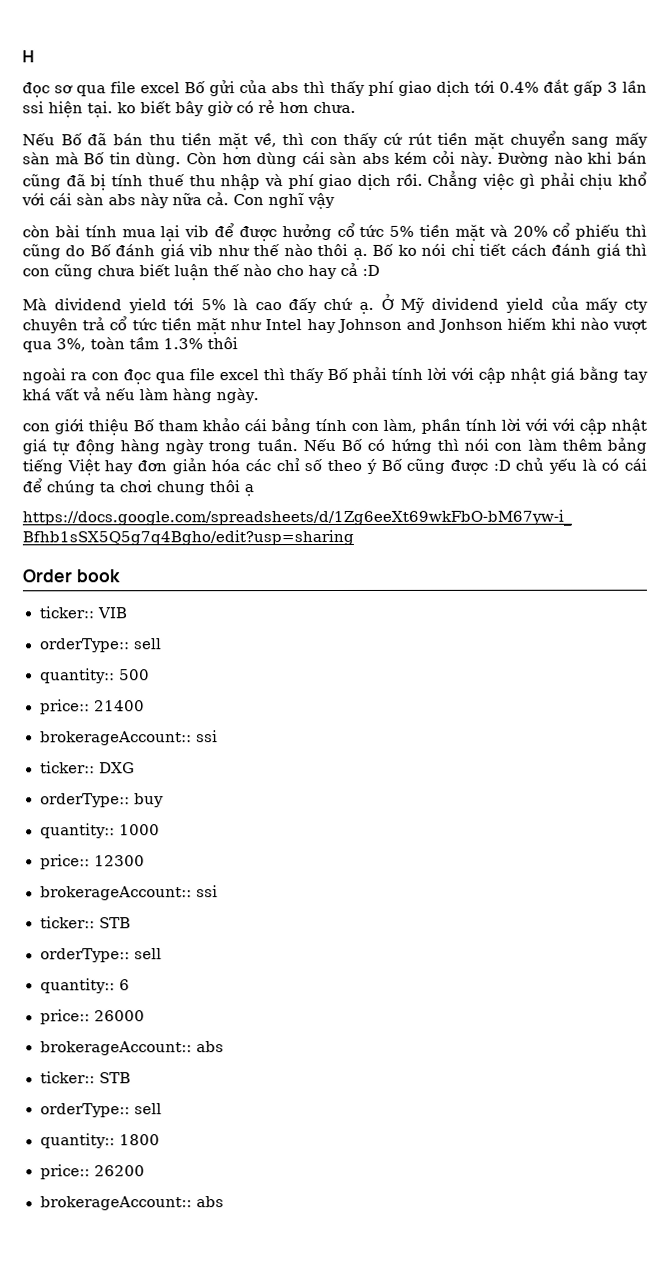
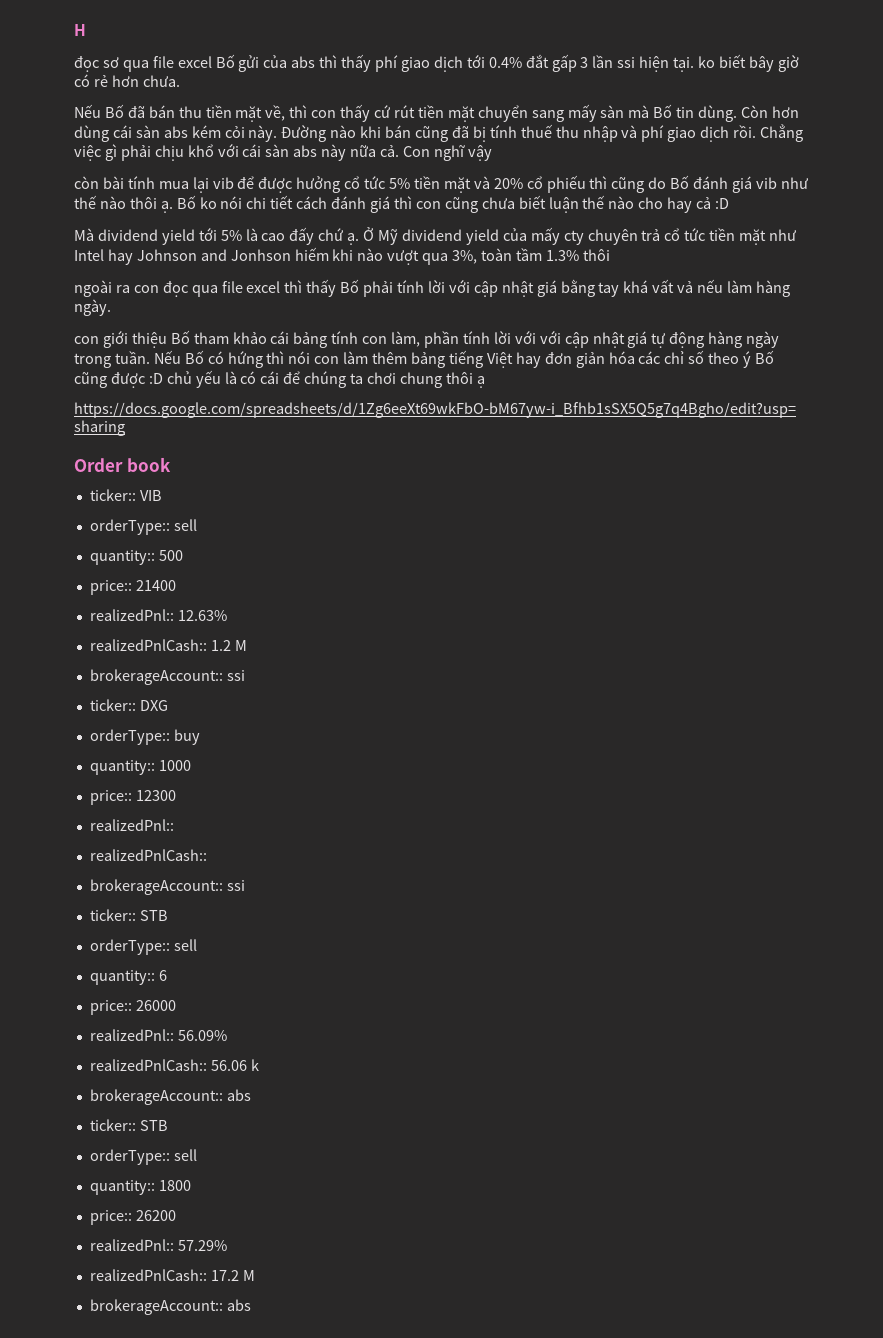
+ realizedPnl:: 12.63%
+ realizedPnlCash:: 1.2 M
  price:: 12300
+ realizedPnl::
+ realizedPnlCash::
+ realizedPnl:: 56.09%
+ realizedPnlCash:: 56.06 k
+ realizedPnl:: 57.29%
+ realizedPnlCash:: 17.2 M

